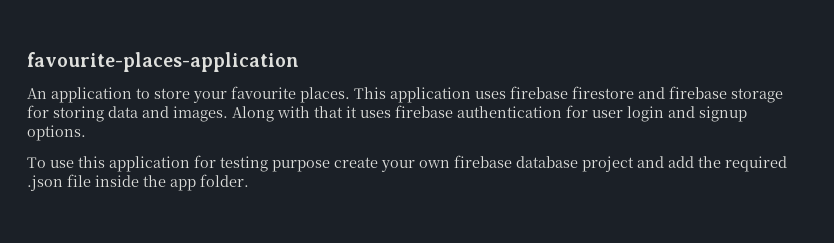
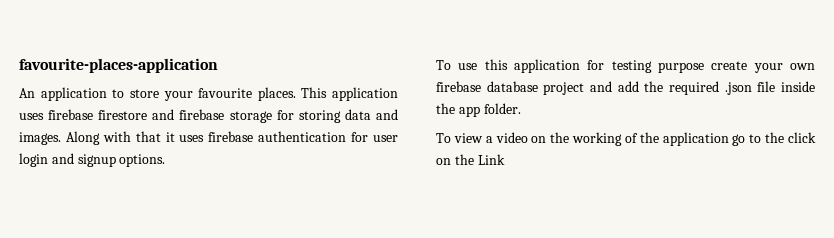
+ To view a video on the working of the application go to the click on the Link

